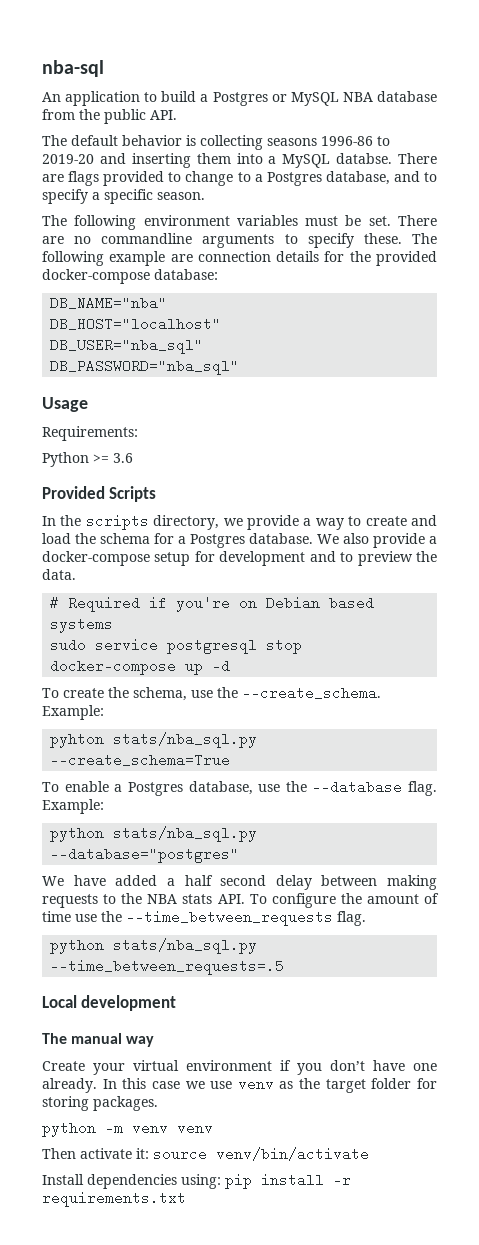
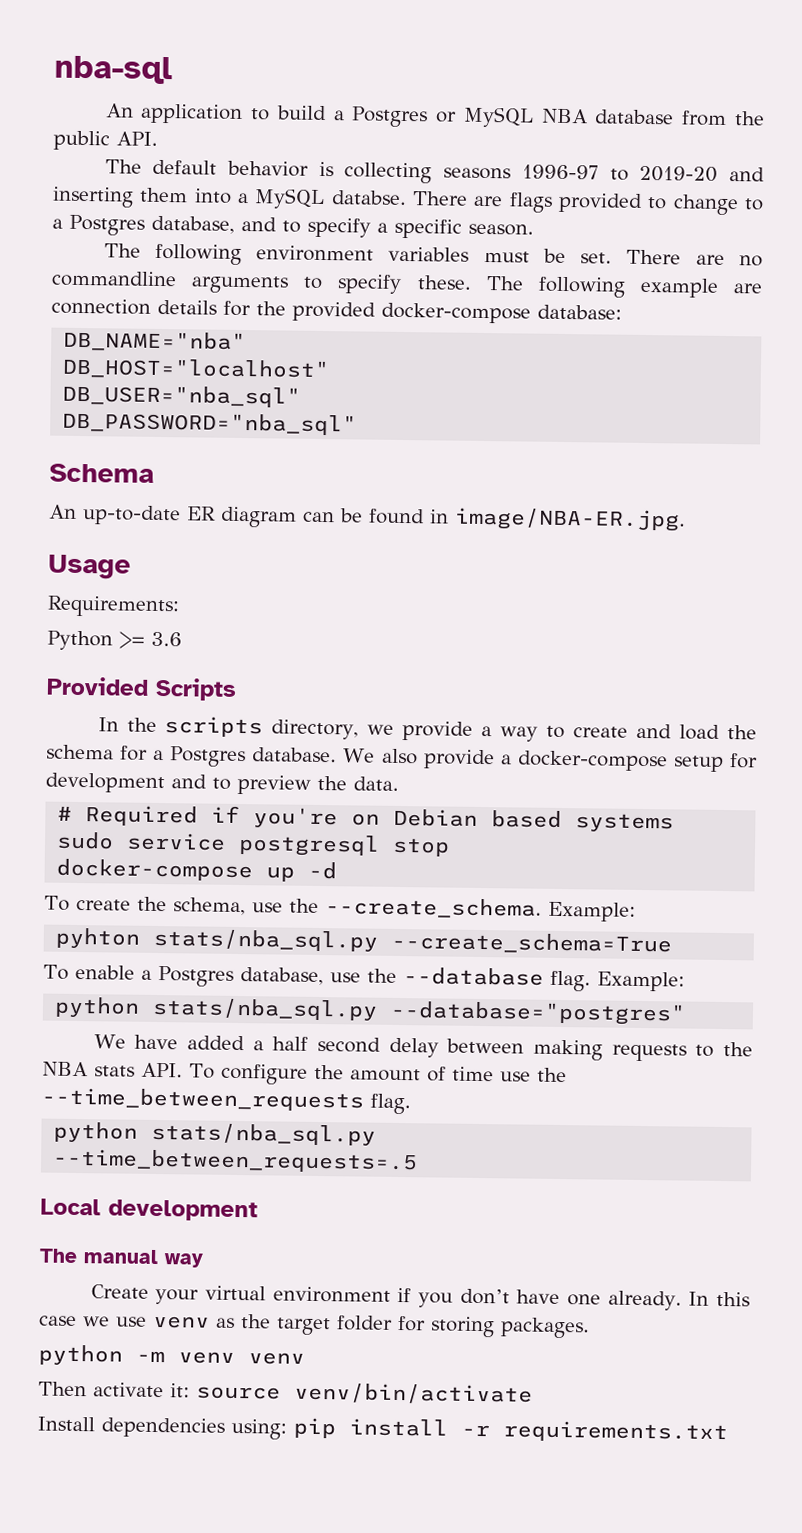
- The default behavior is collecting seasons 1996-86 to 2019-20 and inserting them into a MySQL databse.
+ The default behavior is collecting seasons 1996-97 to 2019-20 and inserting them into a MySQL databse.
+ Schema
+ An up-to-date ER diagram can be found in image/NBA-ER.jpg.

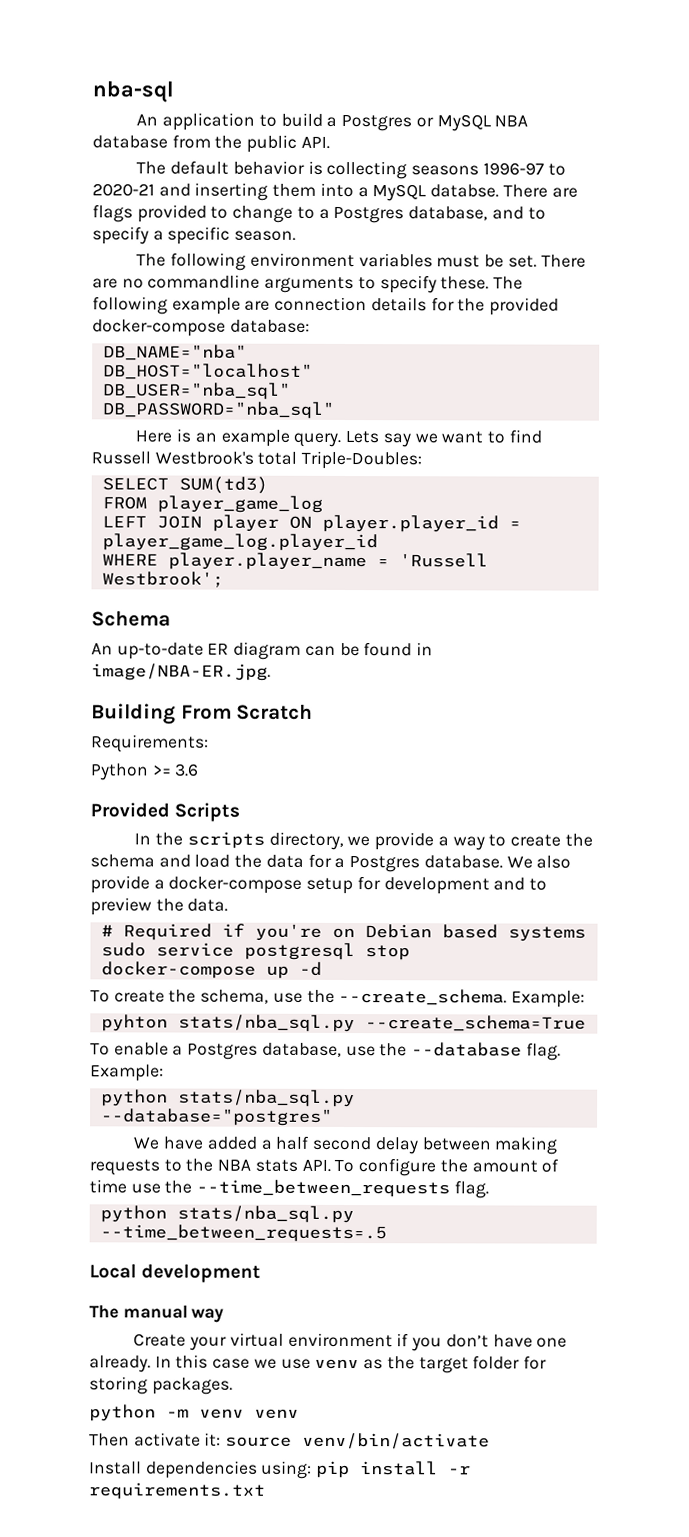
- The default behavior is collecting seasons 1996-97 to 2019-20 and inserting them into a MySQL databse.
+ The default behavior is collecting seasons 1996-97 to 2020-21 and inserting them into a MySQL databse.
+ Here is an example query. Lets say we want to find Russell Westbrook's total Triple-Doubles:
+ SELECT SUM(td3)
+ FROM player_game_log
+ LEFT JOIN player ON player.player_id = player_game_log.player_id
+ WHERE player.player_name = 'Russell Westbrook';
- Usage
+ Building From Scratch
- In the scripts directory, we provide a way to create and load the schema for a Postgres database.
+ In the scripts directory, we provide a way to create the schema and load the data for a Postgres database.

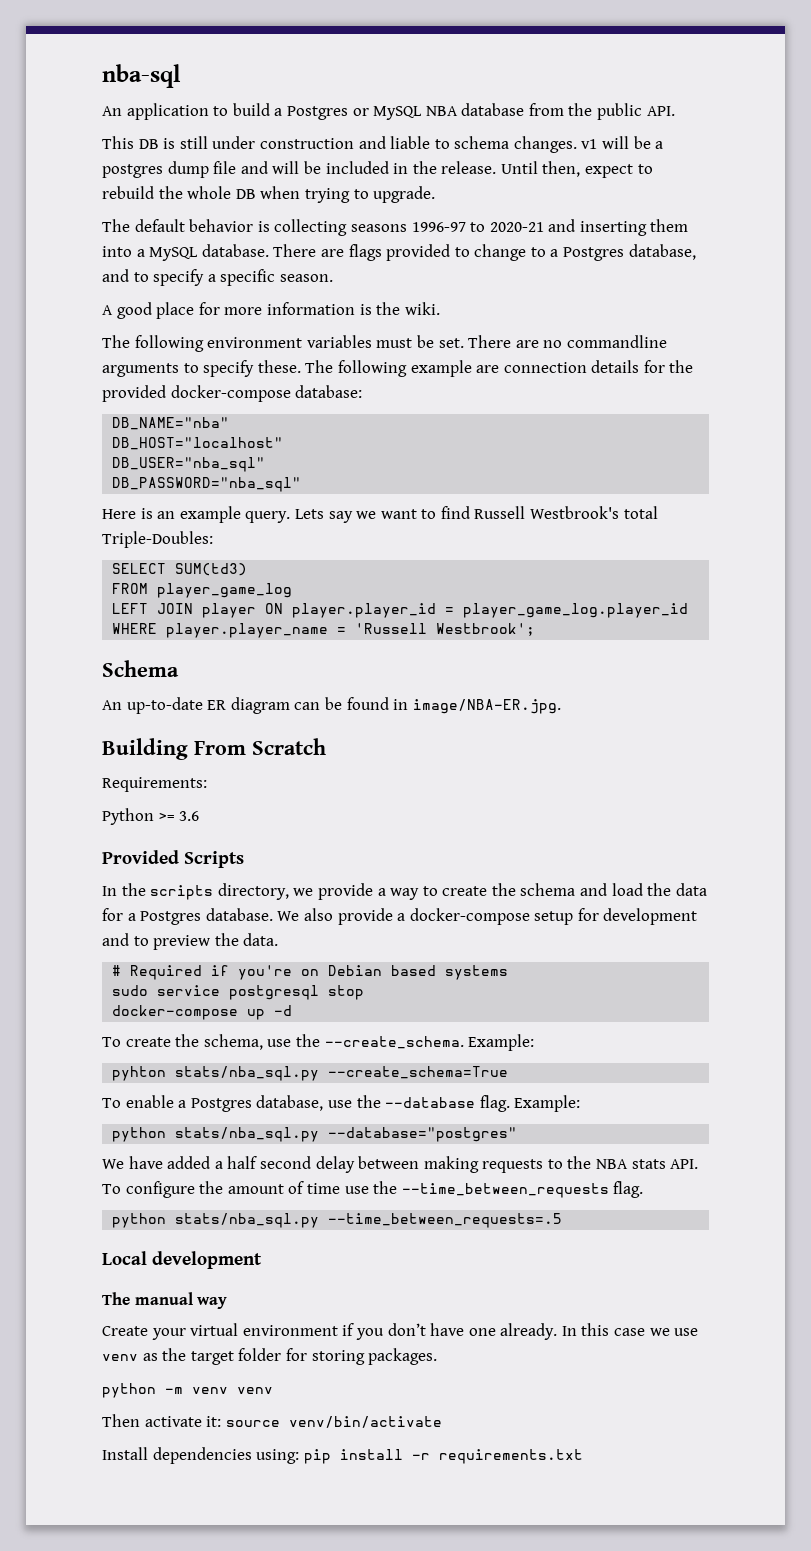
+ This DB is still under construction and liable to schema changes. v1 will be a postgres dump file and will be included in the release. Until then, expect to rebuild the whole DB when trying to upgrade.
- The default behavior is collecting seasons 1996-97 to 2020-21 and inserting them into a MySQL databse.
+ The default behavior is collecting seasons 1996-97 to 2020-21 and inserting them into a MySQL database.
+ A good place for more information is the wiki.

